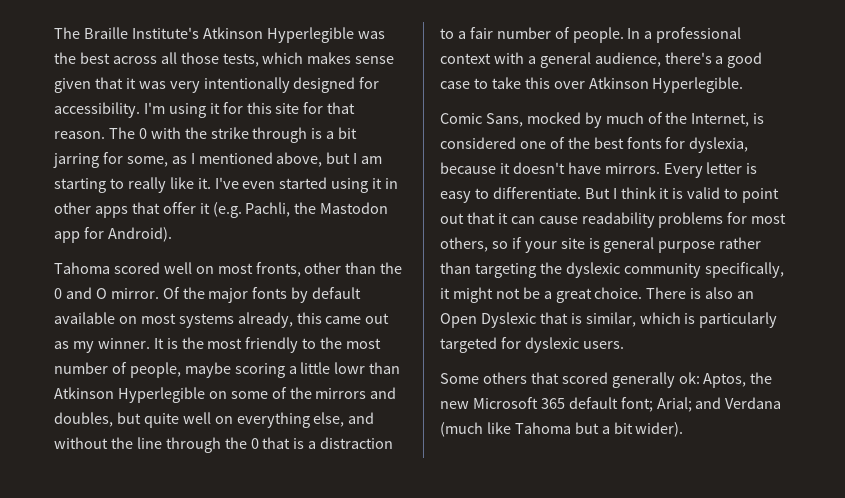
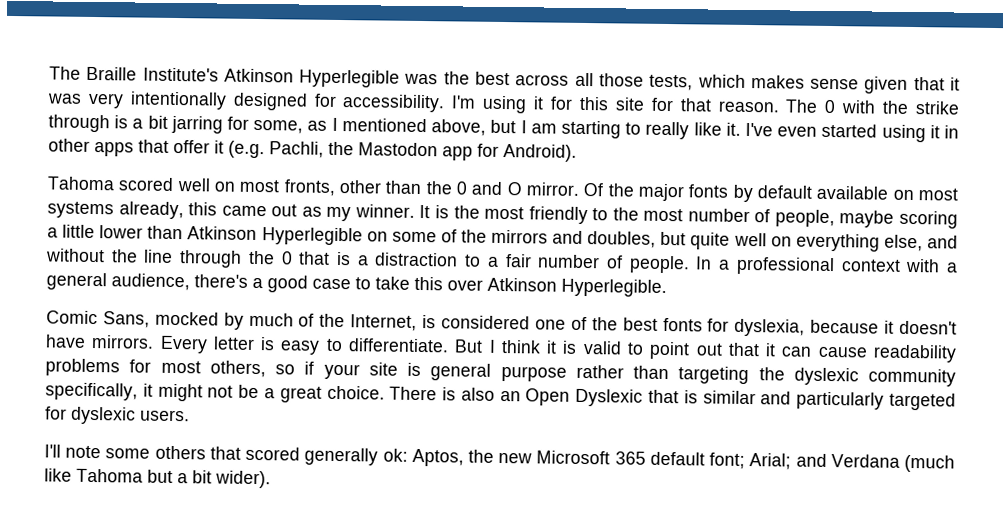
- It is the most friendly to the most number of people, maybe scoring a little lowr than Atkinson Hyperlegible on some of the mirrors and doubles, but quite well on everything else, and without the line through the 0 that is a distraction to a fair number of people.
+ It is the most friendly to the most number of people, maybe scoring a little lower than Atkinson Hyperlegible on some of the mirrors and doubles, but quite well on everything else, and without the line through the 0 that is a distraction to a fair number of people.
- There is also an Open Dyslexic that is similar, which is particularly targeted for dyslexic users.
+ There is also an Open Dyslexic that is similar and particularly targeted for dyslexic users.
- Some others that scored generally ok: Aptos, the new Microsoft 365 default font; Arial; and Verdana (much like Tahoma but a bit wider).
+ I'll note some others that scored generally ok: Aptos, the new Microsoft 365 default font; Arial; and Verdana (much like Tahoma but a bit wider).

